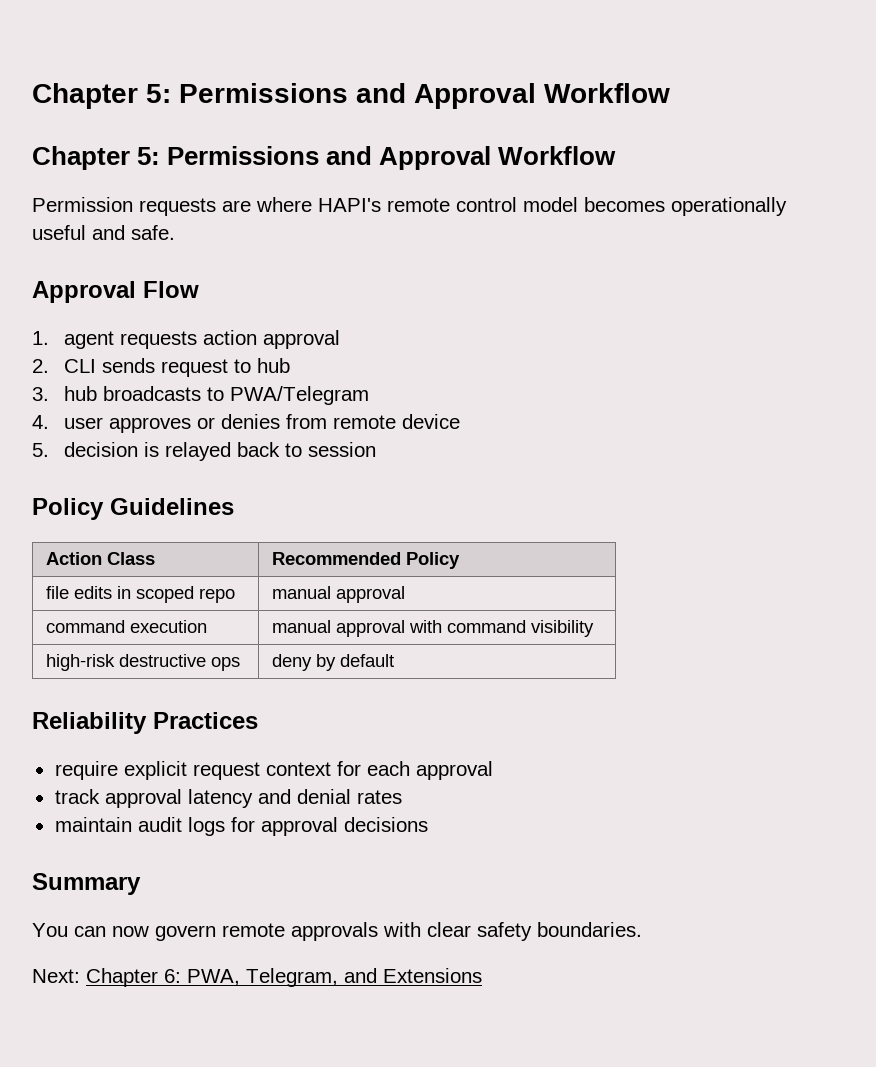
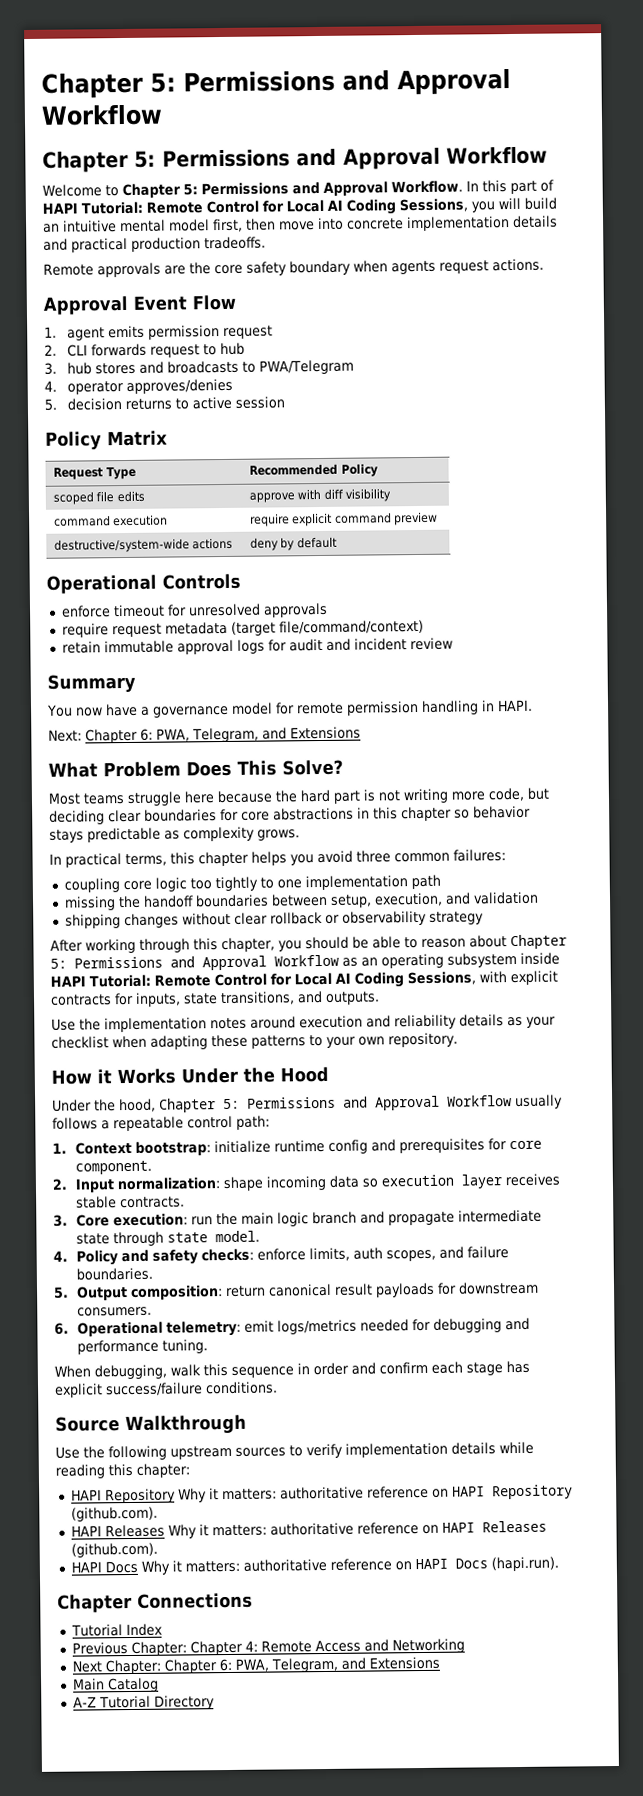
- Permission requests are where HAPI's remote control model becomes operationally useful and safe.
- Approval Flow
+ Welcome to Chapter 5: Permissions and Approval Workflow. In this part of HAPI Tutorial: Remote Control for Local AI Coding Sessions, you will build an intuitive mental model first, then move into concrete implementation details and practical production tradeoffs.
+ Remote approvals are the core safety boundary when agents request actions.
+ Approval Event Flow
- 1. agent requests action approval
+ 1. agent emits permission request
- 2. CLI sends request to hub
+ 2. CLI forwards request to hub
- 3. hub broadcasts to PWA/Telegram
+ 3. hub stores and broadcasts to PWA/Telegram
- 4. user approves or denies from remote device
- 5. decision is relayed back to session
+ 4. operator approves/denies
+ 5. decision returns to active session
- Policy Guidelines
- Action Class | Recommended Policy
+ Policy Matrix
+ Request Type | Recommended Policy
- file edits in scoped repo | manual approval
- command execution | manual approval with command visibility
- high-risk destructive ops | deny by default
- Reliability Practices
- require explicit request context for each approval
- track approval latency and denial rates
- maintain audit logs for approval decisions
+ scoped file edits | approve with diff visibility
+ command execution | require explicit command preview
+ destructive/system-wide actions | deny by default
+ Operational Controls
+ enforce timeout for unresolved approvals
+ require request metadata (target file/command/context)
+ retain immutable approval logs for audit and incident review
  Summary
- You can now govern remote approvals with clear safety boundaries.
+ You now have a governance model for remote permission handling in HAPI.
+ What Problem Does This Solve?
+ Most teams struggle here because the hard part is not writing more code, but deciding clear boundaries for core abstractions in this chapter so behavior stays predictable as complexity grows.
+ In practical terms, this chapter helps you avoid three common failures:
+ coupling core logic too tightly to one implementation path
+ missing the handoff boundaries between setup, execution, and validation
+ shipping changes without clear rollback or observability strategy
+ After working through this chapter, you should be able to reason about Chapter 5: Permissions and Approval Workflow as an operating subsystem inside HAPI Tutorial: Remote Control for Local AI Coding Sessions, with explicit contracts for inputs, state transitions, and outputs.
+ Use the implementation notes around execution and reliability details as your checklist when adapting these patterns to your own repository.
+ How it Works Under the Hood
+ Under the hood, Chapter 5: Permissions and Approval Workflow usually follows a repeatable control path:
+ 1. Context bootstrap: initialize runtime config and prerequisites for core component.
+ 2. Input normalization: shape incoming data so execution layer receives stable contracts.
+ 3. Core execution: run the main logic branch and propagate intermediate state through state model.
+ 4. Policy and safety checks: enforce limits, auth scopes, and failure boundaries.
+ 5. Output composition: return canonical result payloads for downstream consumers.
+ 6. Operational telemetry: emit logs/metrics needed for debugging and performance tuning.
+ When debugging, walk this sequence in order and confirm each stage has explicit success/failure conditions.
+ Source Walkthrough
+ Use the following upstream sources to verify implementation details while reading this chapter:
+ HAPI Repository Why it matters: authoritative reference on HAPI Repository (github.com).
+ HAPI Releases Why it matters: authoritative reference on HAPI Releases (github.com).
+ HAPI Docs Why it matters: authoritative reference on HAPI Docs (hapi.run).
+ Chapter Connections
+ Tutorial Index
+ Previous Chapter: Chapter 4: Remote Access and Networking
+ Next Chapter: Chapter 6: PWA, Telegram, and Extensions
+ Main Catalog
+ A-Z Tutorial Directory

